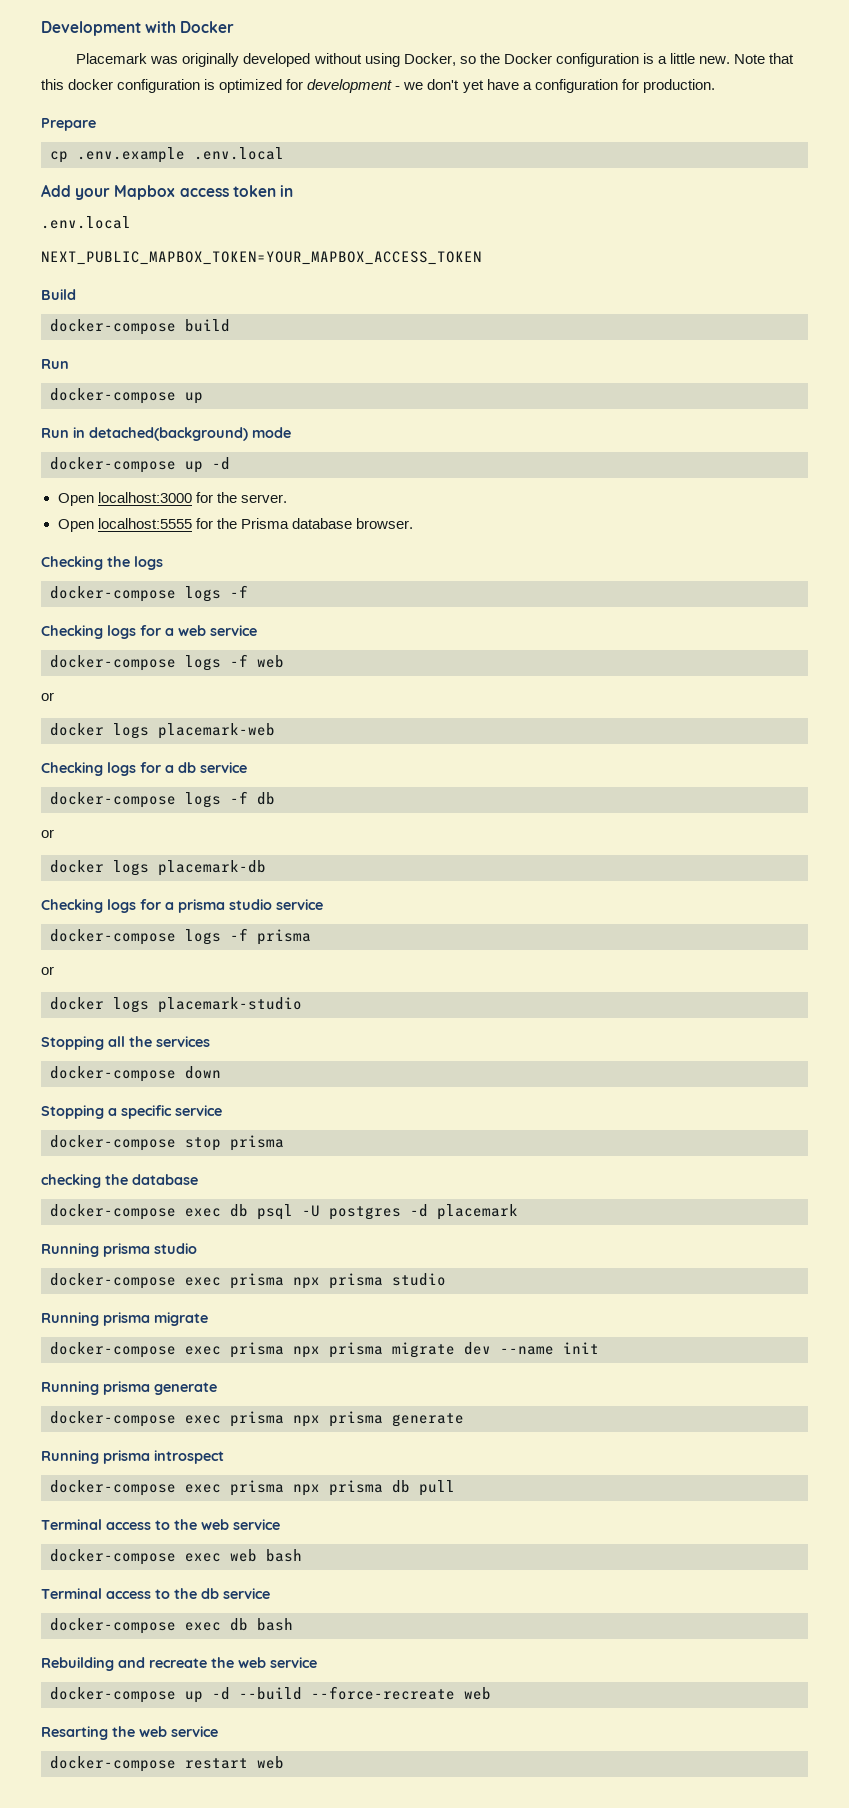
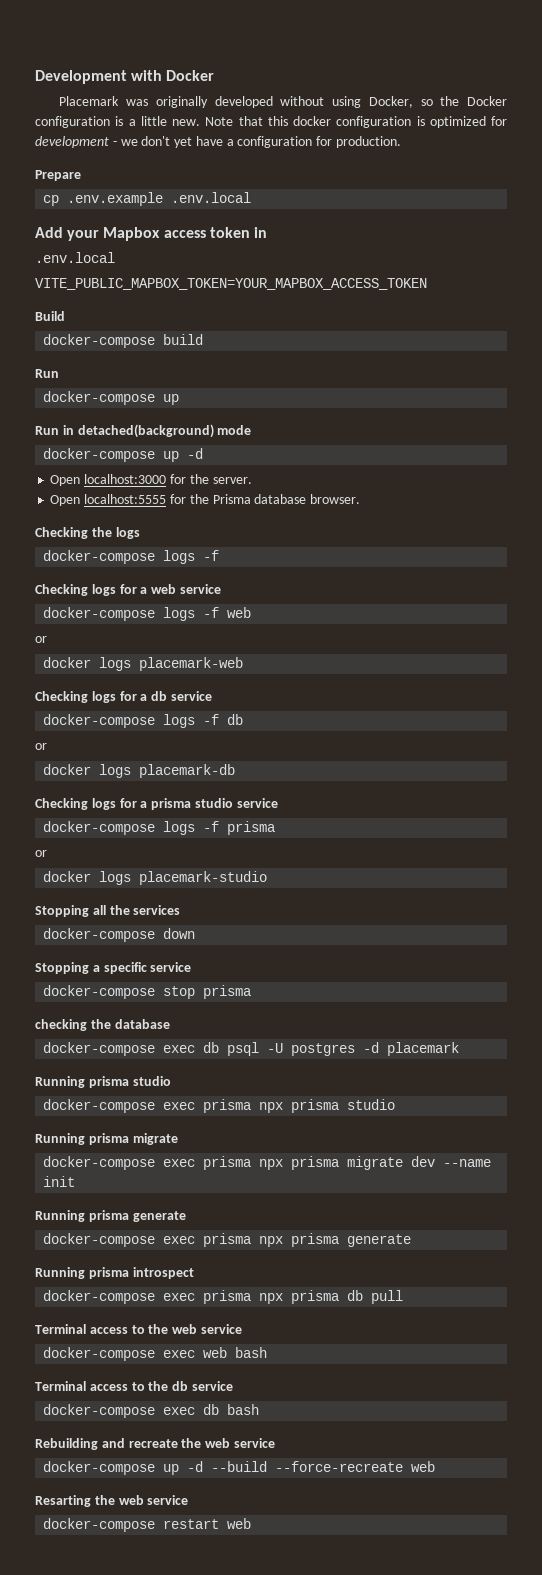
- NEXT_PUBLIC_MAPBOX_TOKEN=YOUR_MAPBOX_ACCESS_TOKEN
+ VITE_PUBLIC_MAPBOX_TOKEN=YOUR_MAPBOX_ACCESS_TOKEN

